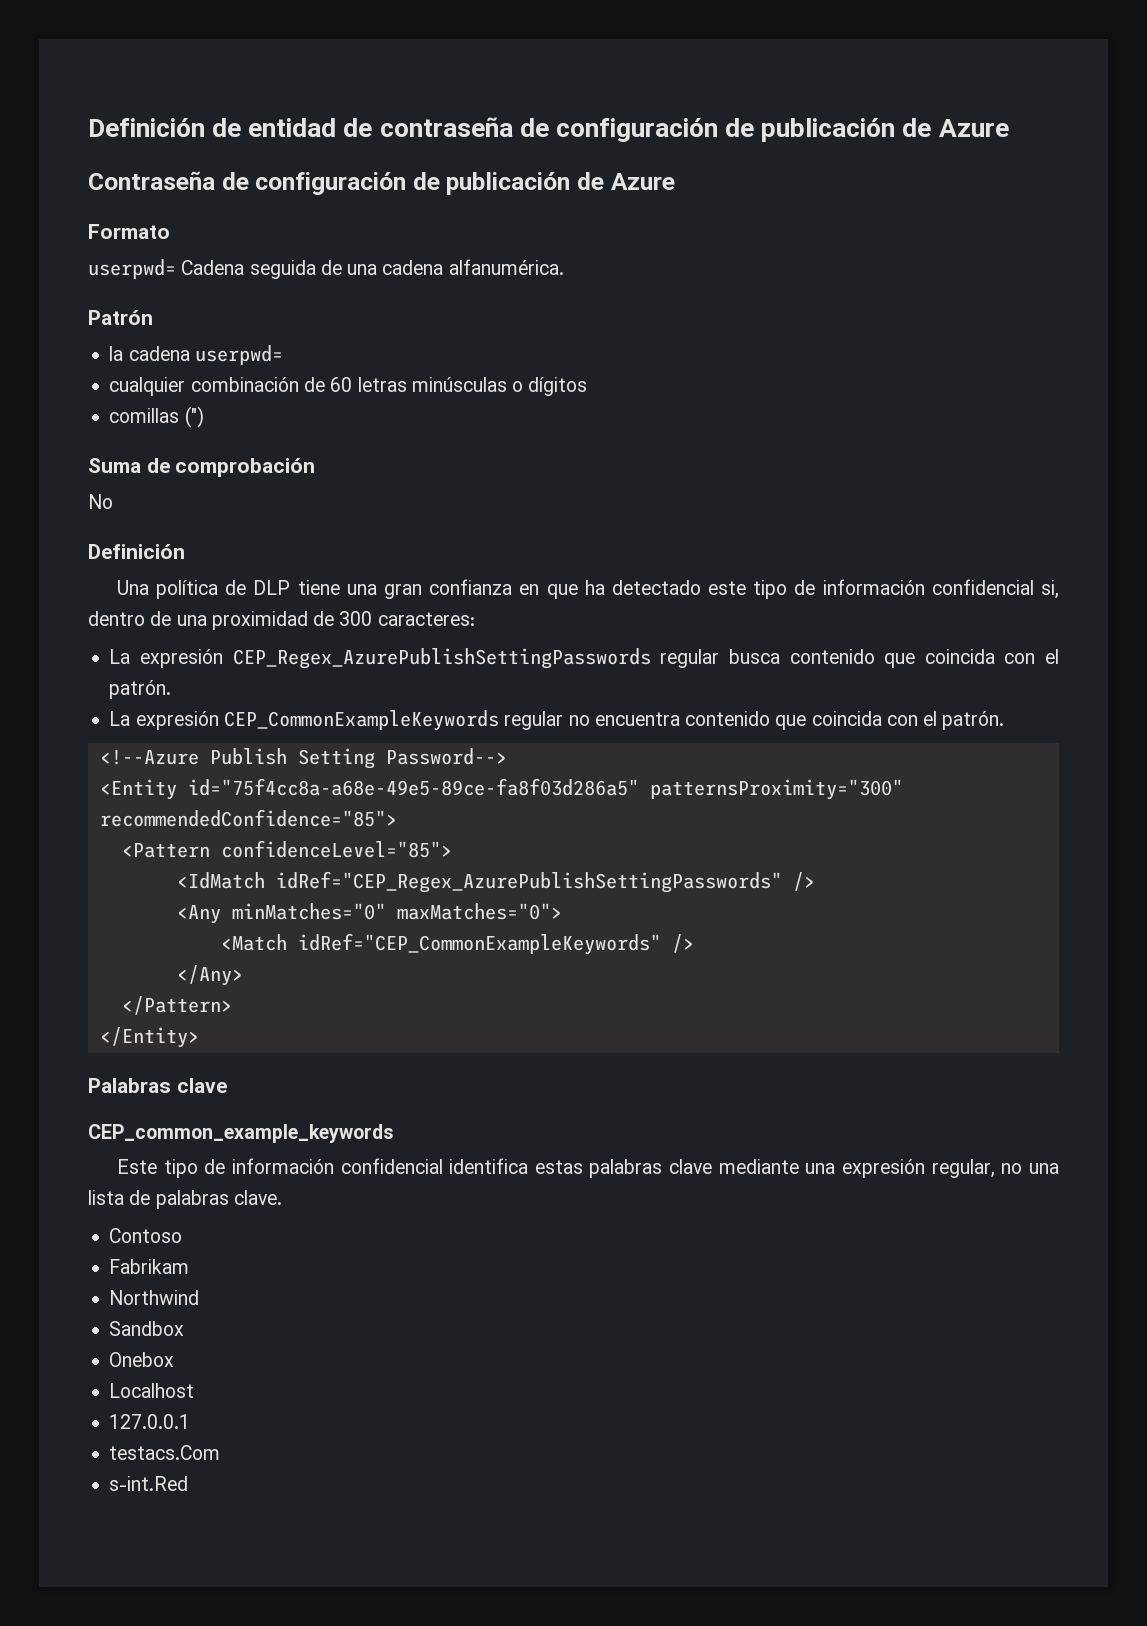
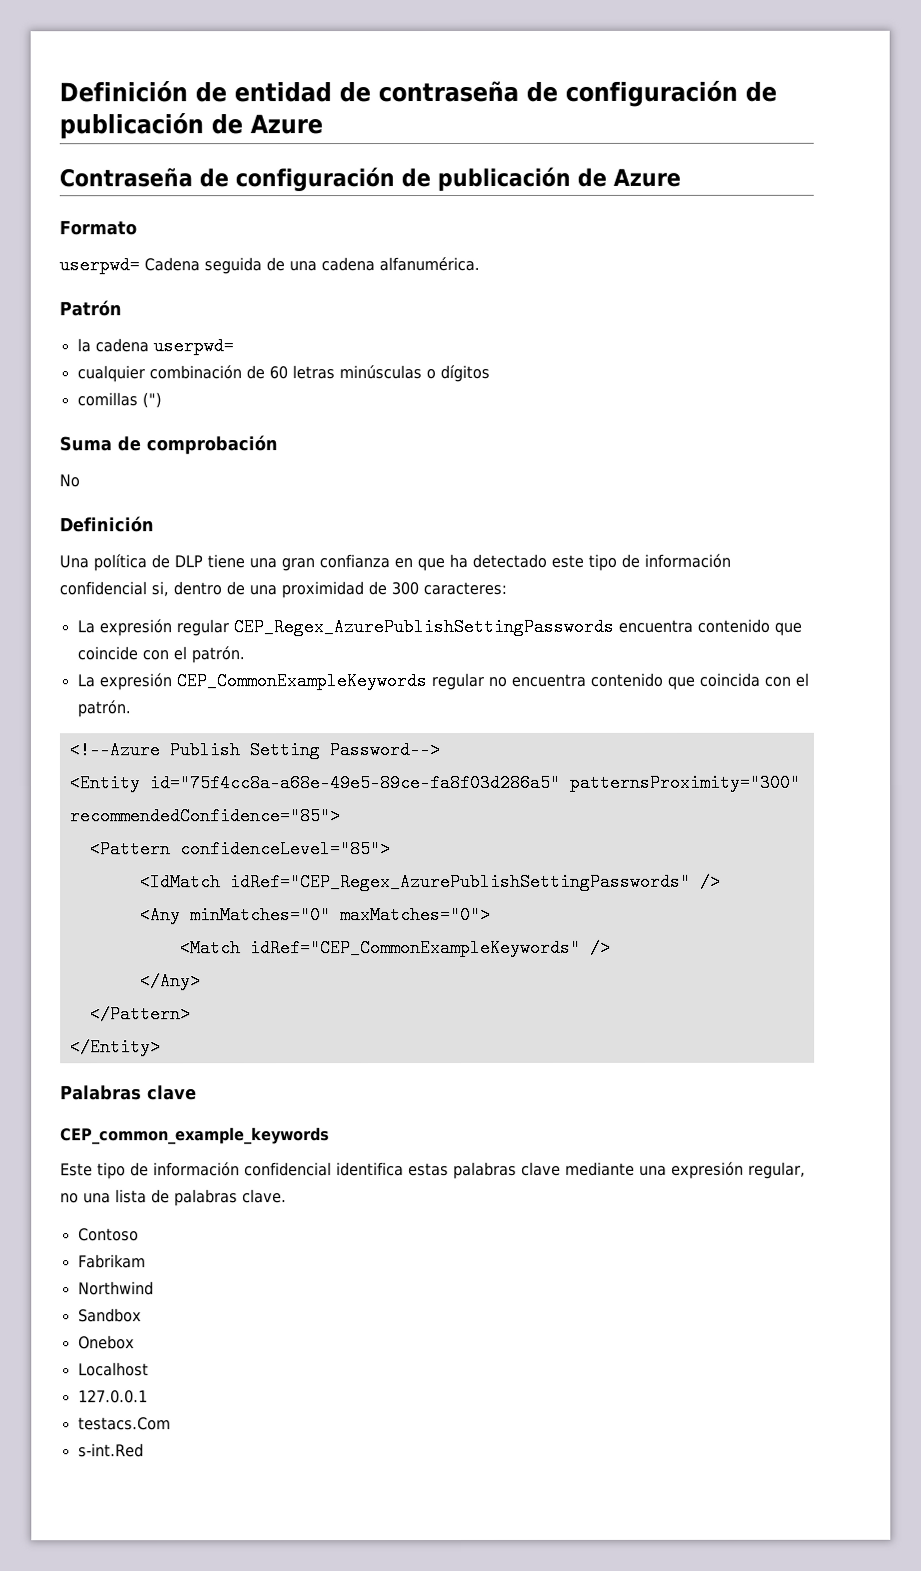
- La expresión CEP_Regex_AzurePublishSettingPasswords regular busca contenido que coincida con el patrón.
+ La expresión regular CEP_Regex_AzurePublishSettingPasswords encuentra contenido que coincide con el patrón.

